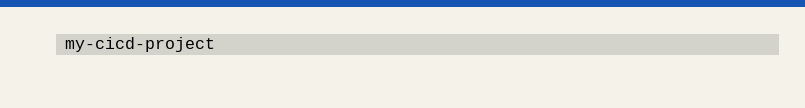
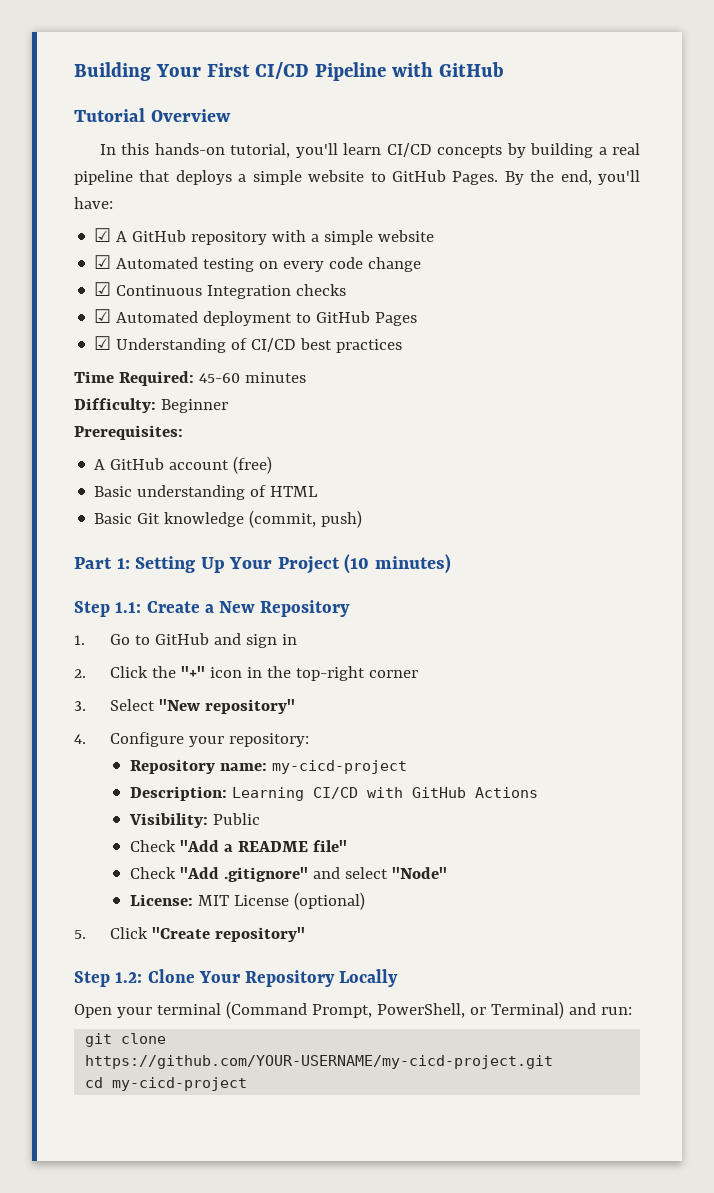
- my-cicd-project
+ Building Your First CI/CD Pipeline with GitHub
+ Tutorial Overview
+ In this hands-on tutorial, you'll learn CI/CD concepts by building a real pipeline that deploys a simple website to GitHub Pages. By the end, you'll have:
+ ☑ A GitHub repository with a simple website
+ ☑ Automated testing on every code change
+ ☑ Continuous Integration checks
+ ☑ Automated deployment to GitHub Pages
+ ☑ Understanding of CI/CD best practices
+ Time Required: 45-60 minutes
+ Difficulty: Beginner
+ Prerequisites:
+ A GitHub account (free)
+ Basic understanding of HTML
+ Basic Git knowledge (commit, push)
+ Part 1: Setting Up Your Project (10 minutes)
+ Step 1.1: Create a New Repository
+ 1. Go to GitHub and sign in
+ 2. Click the "+" icon in the top-right corner
+ 3. Select "New repository"
+ 4. Configure your repository:
+ Repository name: my-cicd-project
+ Description: Learning CI/CD with GitHub Actions
+ Visibility: Public
+ Check "Add a README file"
+ Check "Add .gitignore" and select "Node"
+ License: MIT License (optional)
+ 5. Click "Create repository"
+ Step 1.2: Clone Your Repository Locally
+ Open your terminal (Command Prompt, PowerShell, or Terminal) and run:
+ git clone https://github.com/YOUR-USERNAME/my-cicd-project.git
+ cd my-cicd-project

